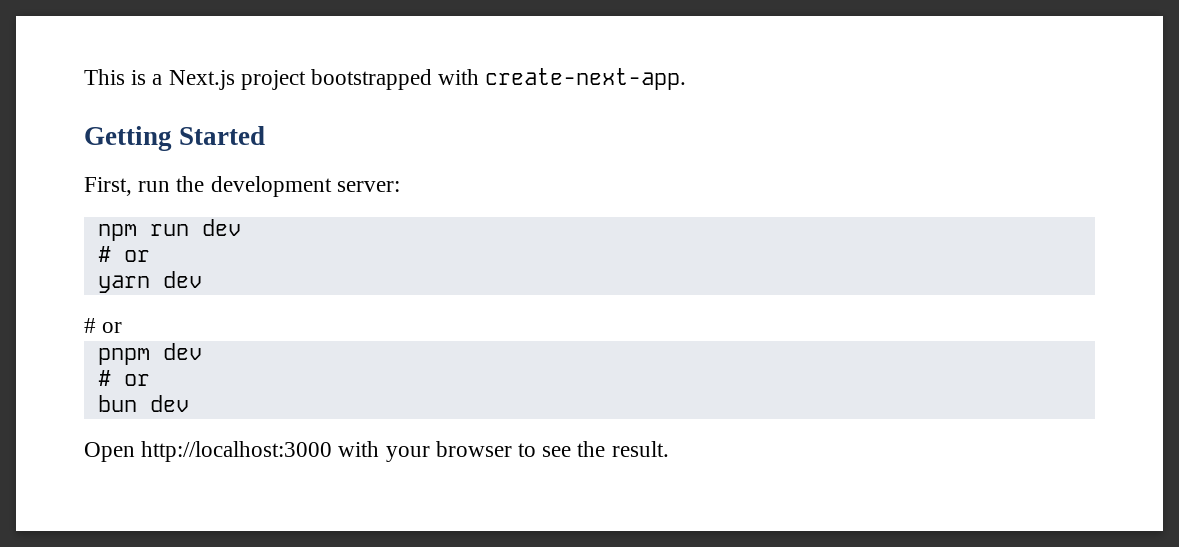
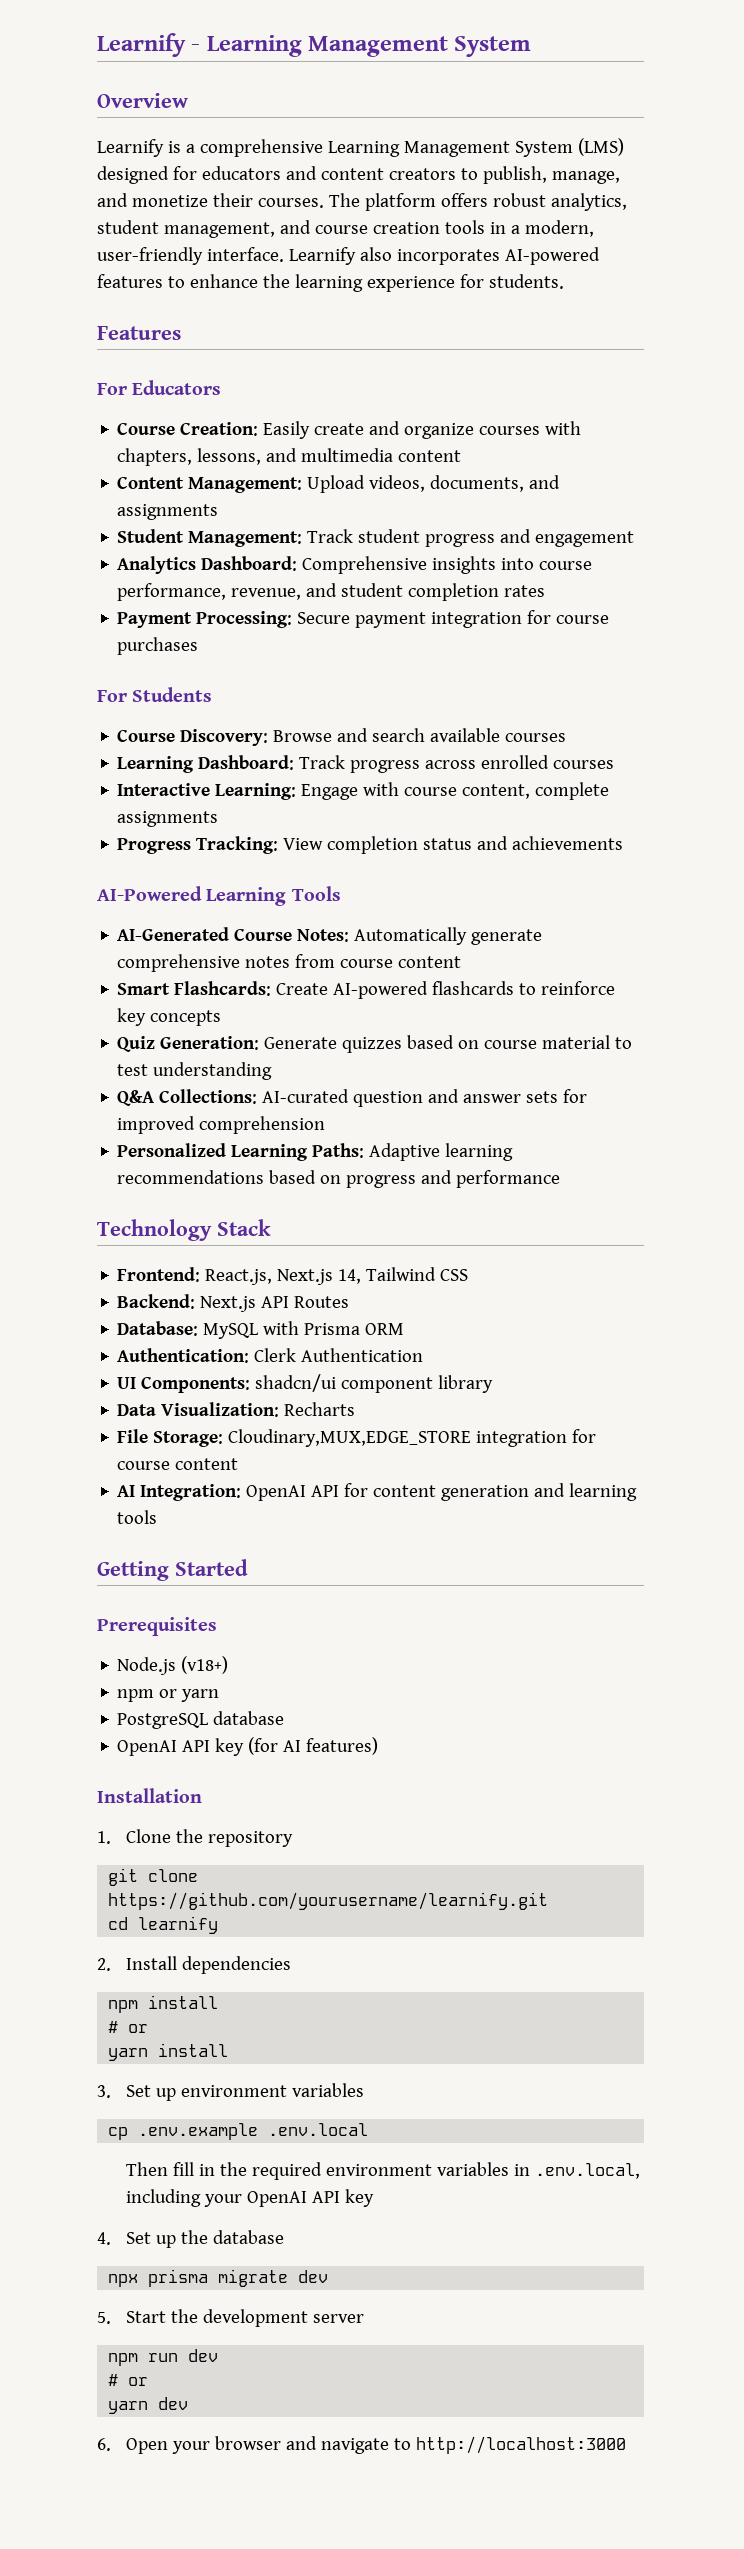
- This is a Next.js project bootstrapped with create-next-app.
+ Learnify - Learning Management System
+ Overview
+ Learnify is a comprehensive Learning Management System (LMS) designed for educators and content creators to publish, manage, and monetize their courses. The platform offers robust analytics, student management, and course creation tools in a modern, user-friendly interface. Learnify also incorporates AI-powered features to enhance the learning experience for students.
+ Features
+ For Educators
+ Course Creation: Easily create and organize courses with chapters, lessons, and multimedia content
+ Content Management: Upload videos, documents, and assignments
+ Student Management: Track student progress and engagement
+ Analytics Dashboard: Comprehensive insights into course performance, revenue, and student completion rates
+ Payment Processing: Secure payment integration for course purchases
+ For Students
+ Course Discovery: Browse and search available courses
+ Learning Dashboard: Track progress across enrolled courses
+ Interactive Learning: Engage with course content, complete assignments
+ Progress Tracking: View completion status and achievements
+ AI-Powered Learning Tools
+ AI-Generated Course Notes: Automatically generate comprehensive notes from course content
+ Smart Flashcards: Create AI-powered flashcards to reinforce key concepts
+ Quiz Generation: Generate quizzes based on course material to test understanding
+ Q&A Collections: AI-curated question and answer sets for improved comprehension
+ Personalized Learning Paths: Adaptive learning recommendations based on progress and performance
+ Technology Stack
+ Frontend: React.js, Next.js 14, Tailwind CSS
+ Backend: Next.js API Routes
+ Database: MySQL with Prisma ORM
+ Authentication: Clerk Authentication
+ UI Components: shadcn/ui component library
+ Data Visualization: Recharts
+ File Storage: Cloudinary,MUX,EDGE_STORE integration for course content
+ AI Integration: OpenAI API for content generation and learning tools
  Getting Started
- First, run the development server:
+ Prerequisites
+ Node.js (v18+)
+ npm or yarn
+ PostgreSQL database
+ OpenAI API key (for AI features)
+ Installation
+ 1. Clone the repository
+ git clone https://github.com/yourusername/learnify.git
+ cd learnify
+ 2. Install dependencies
+ npm install
+ # or
+ yarn install
+ 3. Set up environment variables
+ cp .env.example .env.local
+ Then fill in the required environment variables in .env.local, including your OpenAI API key
+ 4. Set up the database
+ npx prisma migrate dev
+ 5. Start the development server
  yarn dev
- # or
- pnpm dev
- # or
- bun dev
- Open http://localhost:3000 with your browser to see the result.
+ 6. Open your browser and navigate to http://localhost:3000

